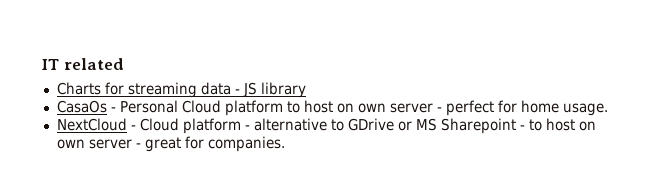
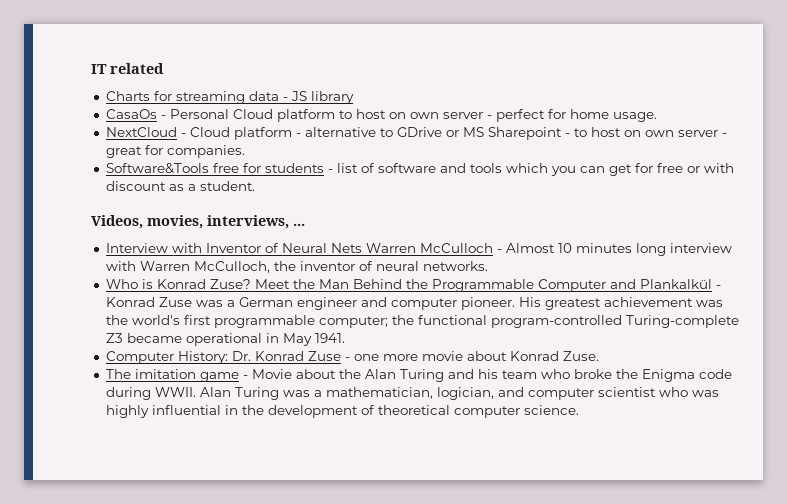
+ Software&Tools free for students - list of software and tools which you can get for free or with discount as a student.
+ Videos, movies, interviews, ...
+ Interview with Inventor of Neural Nets Warren McCulloch - Almost 10 minutes long interview with Warren McCulloch, the inventor of neural networks.
+ Who is Konrad Zuse? Meet the Man Behind the Programmable Computer and Plankalkül - Konrad Zuse was a German engineer and computer pioneer. His greatest achievement was the world's first programmable computer; the functional program-controlled Turing-complete Z3 became operational in May 1941.
+ Computer History: Dr. Konrad Zuse - one more movie about Konrad Zuse.
+ The imitation game - Movie about the Alan Turing and his team who broke the Enigma code during WWII. Alan Turing was a mathematician, logician, and computer scientist who was highly influential in the development of theoretical computer science.

